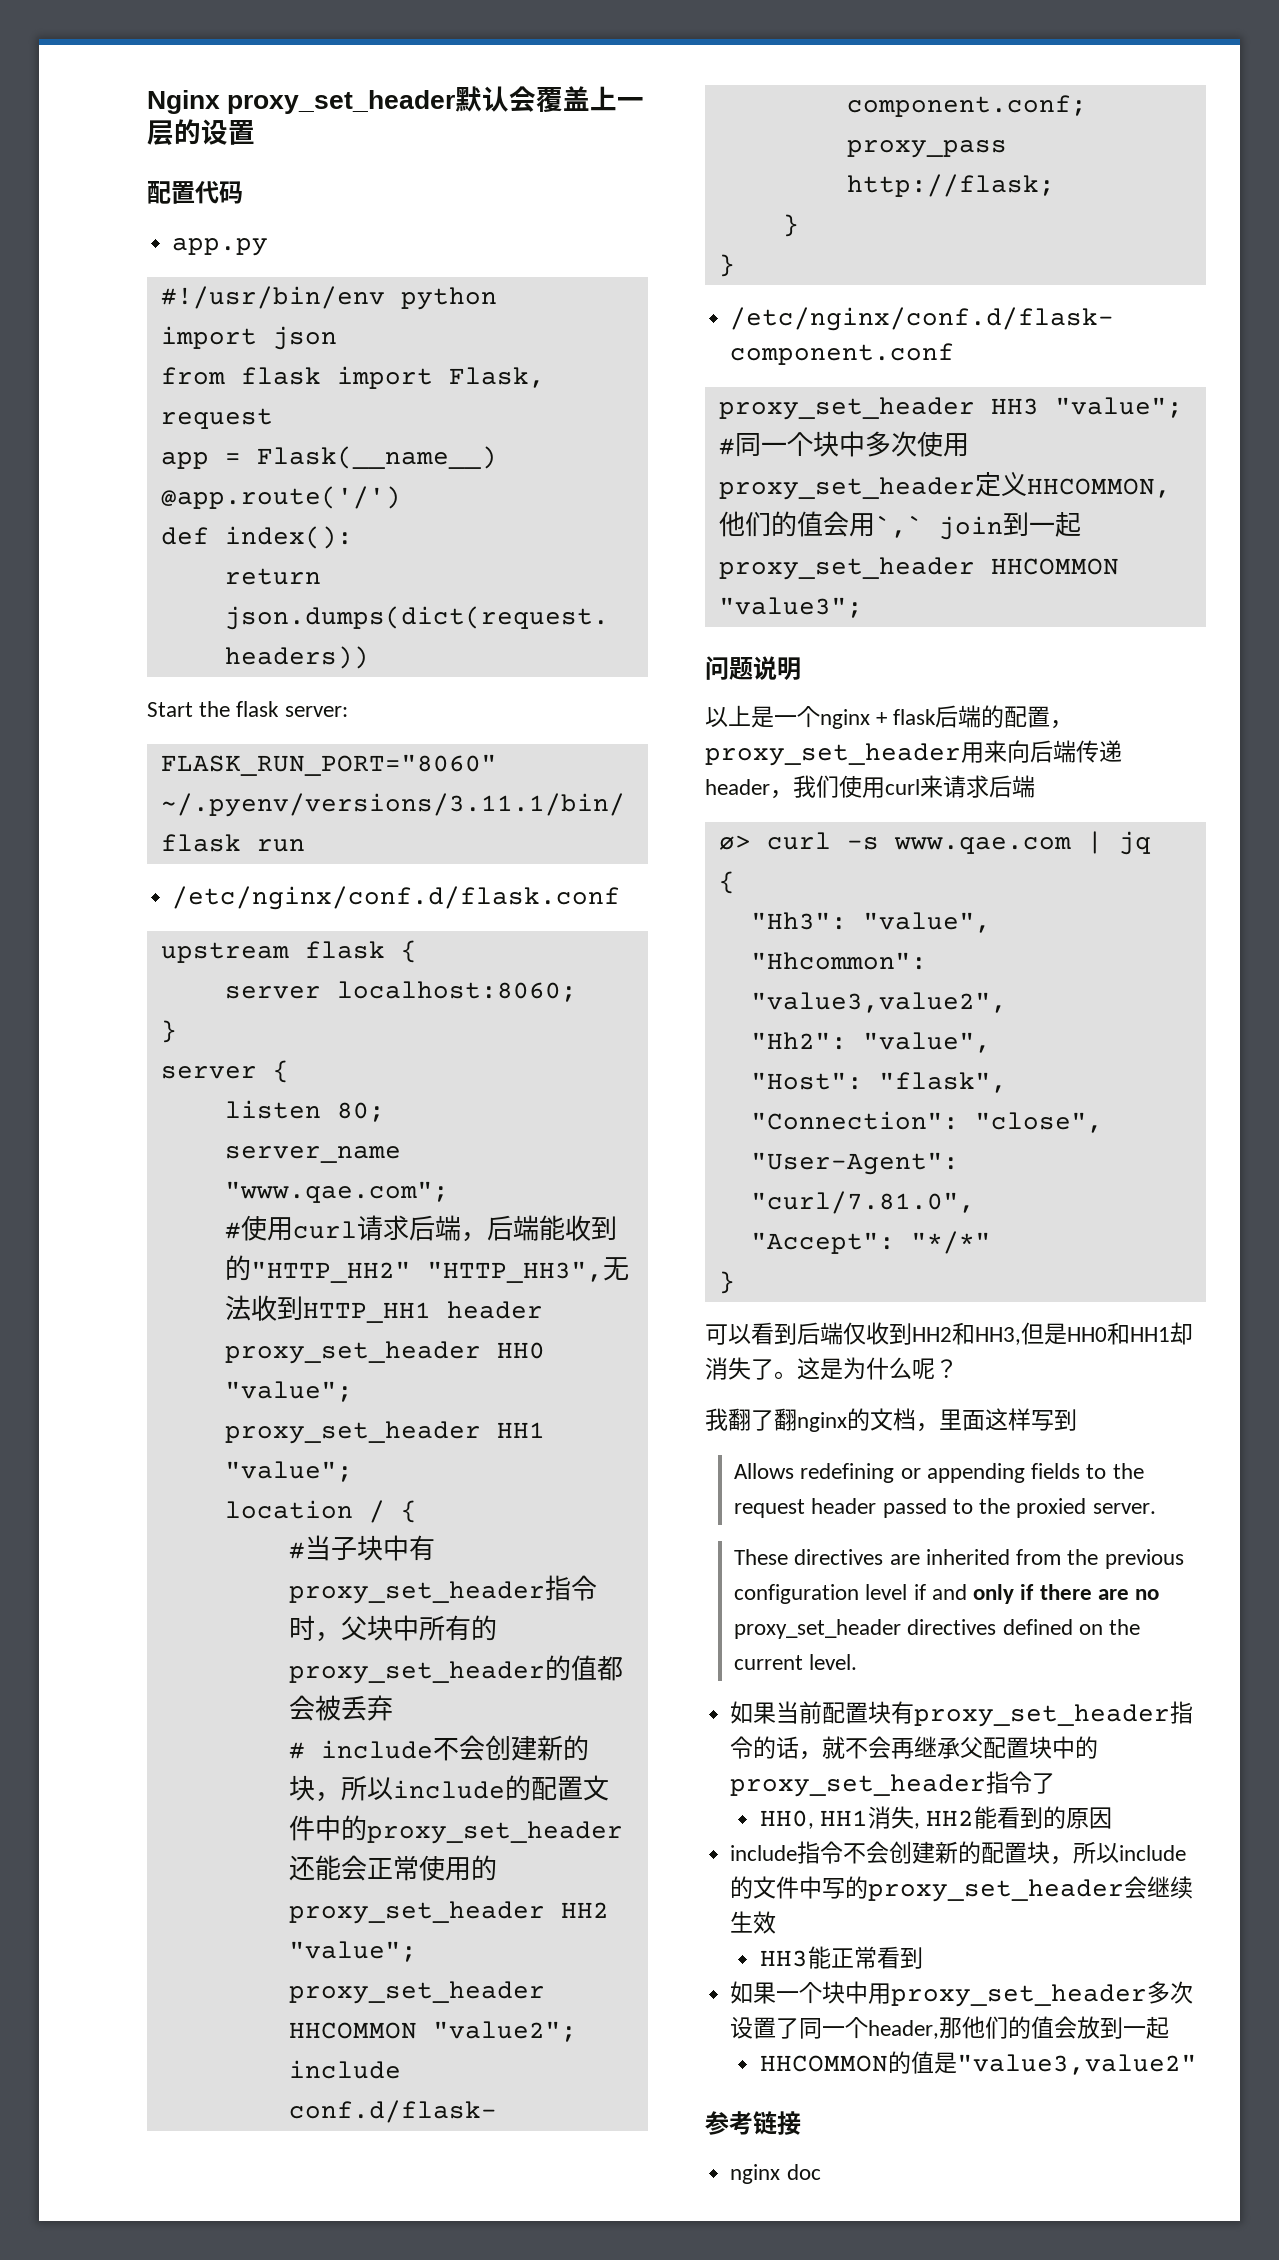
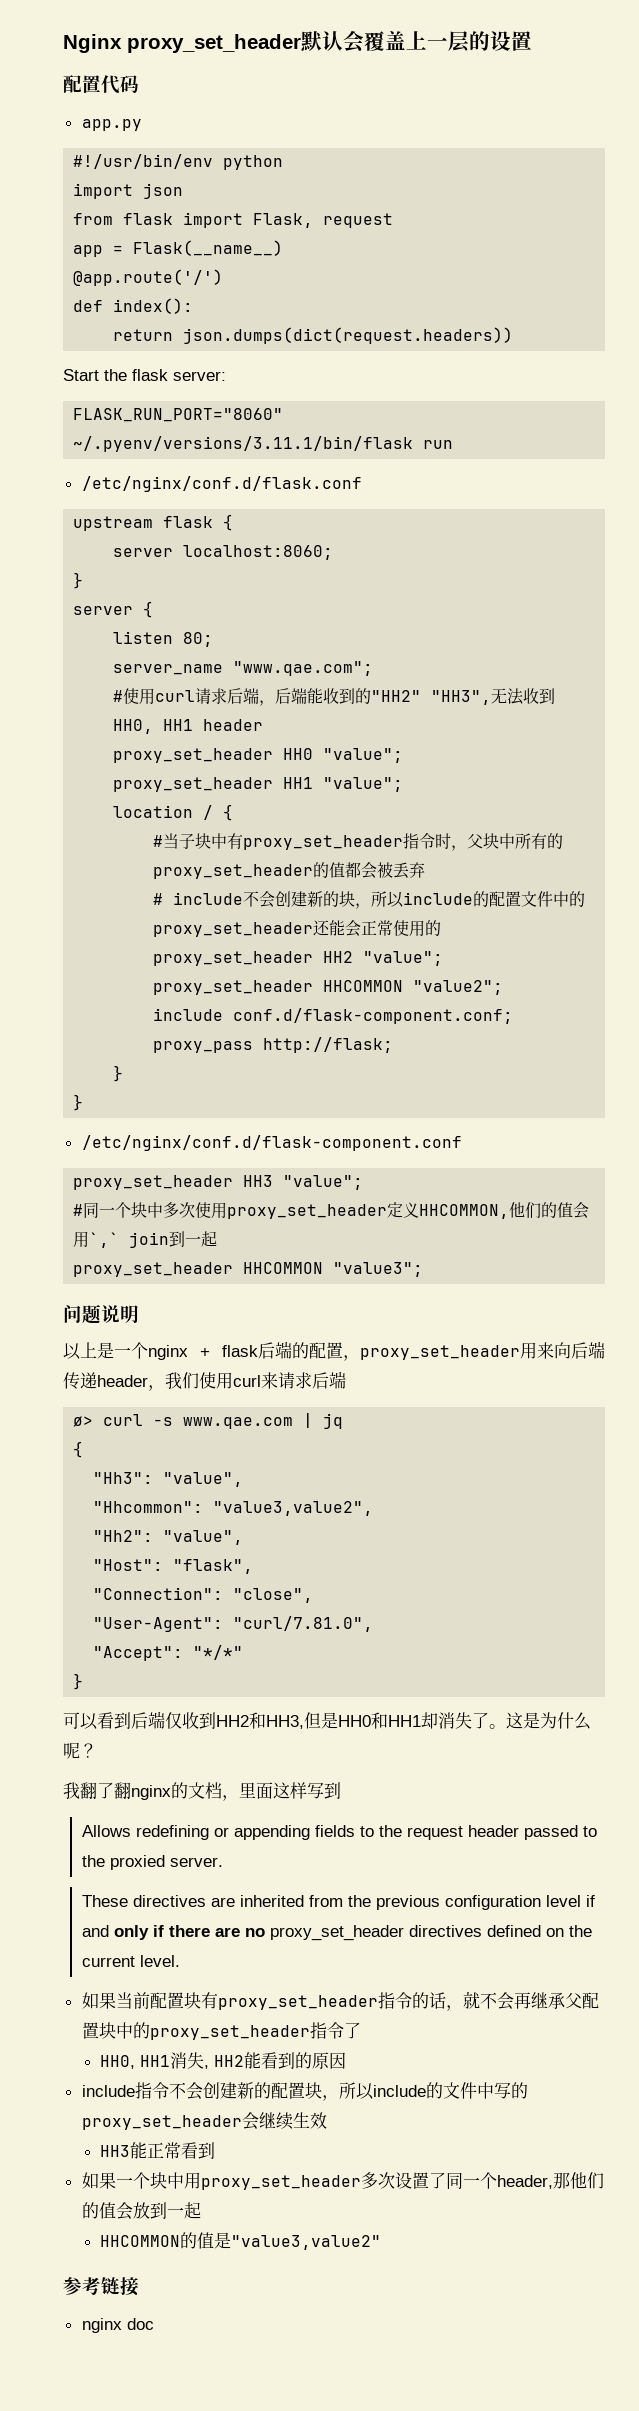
- #使用curl请求后端，后端能收到的"HTTP_HH2" "HTTP_HH3",无法收到HTTP_HH1 header
+ #使用curl请求后端，后端能收到的"HH2" "HH3",无法收到HH0, HH1 header

